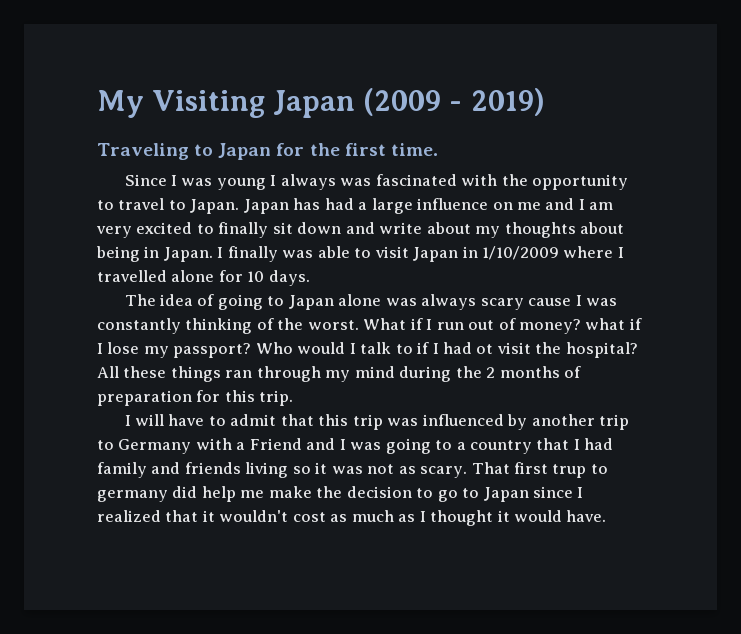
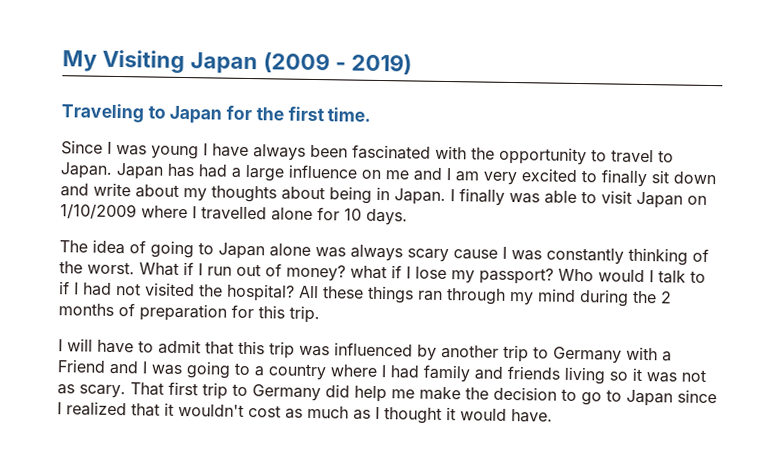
- Since I was young I always was fascinated with the opportunity to travel to Japan.
+ Since I was young I have always been fascinated with the opportunity to travel to Japan.
- I finally was able to visit Japan in 1/10/2009 where I travelled alone for 10 days.
+ I finally was able to visit Japan on 1/10/2009 where I travelled alone for 10 days.
- Who would I talk to if I had ot visit the hospital?
+ Who would I talk to if I had not visited the hospital?
- I will have to admit that this trip was influenced by another trip to Germany with a Friend and I was going to a country that I had family and friends living so it was not as scary.
+ I will have to admit that this trip was influenced by another trip to Germany with a Friend and I was going to a country where I had family and friends living so it was not as scary.
- That first trup to germany did help me make the decision to go to Japan since I realized that it wouldn't cost as much as I thought it would have.
+ That first trip to Germany did help me make the decision to go to Japan since I realized that it wouldn't cost as much as I thought it would have.

